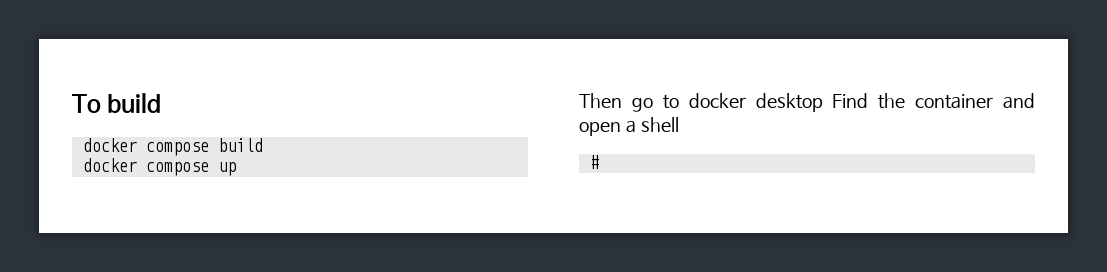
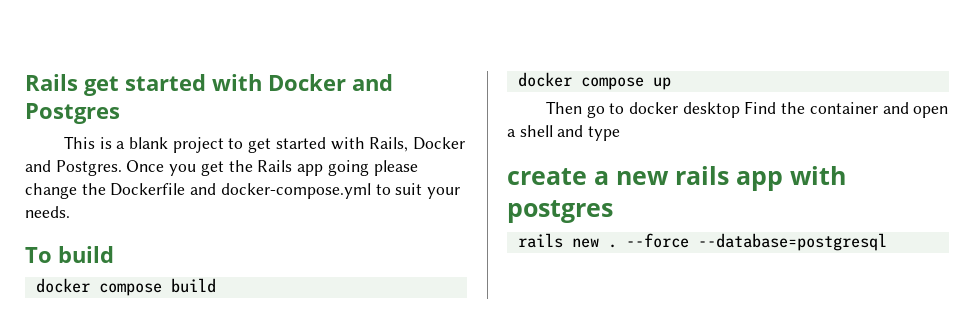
+ Rails get started with Docker and Postgres
+ This is a blank project to get started with Rails, Docker and Postgres. Once you get the Rails app going please change the Dockerfile and docker-compose.yml to suit your needs.
- Then go to docker desktop Find the container and open a shell
- #
+ Then go to docker desktop Find the container and open a shell and type
+ create a new rails app with postgres
+ rails new . --force --database=postgresql

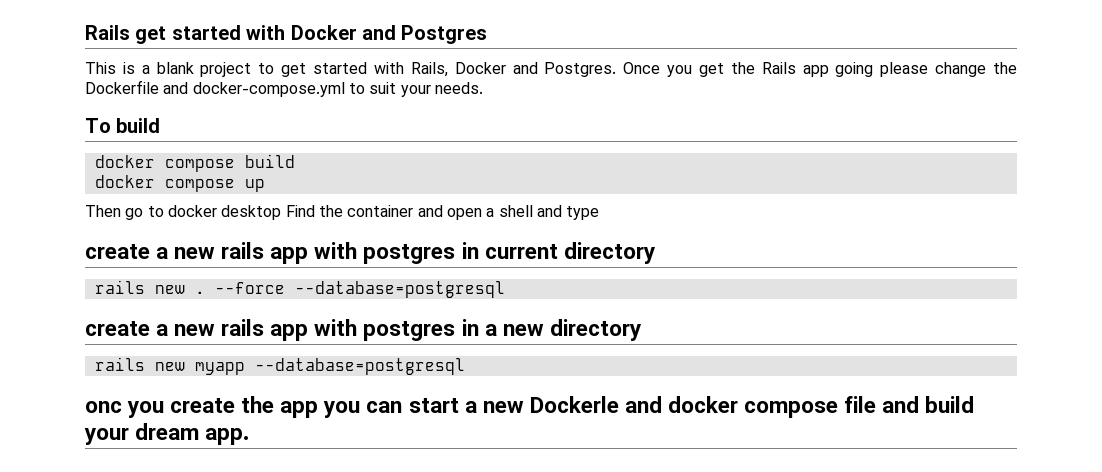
- create a new rails app with postgres
+ create a new rails app with postgres in current directory
+ create a new rails app with postgres in a new directory
+ rails new myapp --database=postgresql
+ onc you create the app you can start a new Dockerle and docker compose file and build your dream app.

